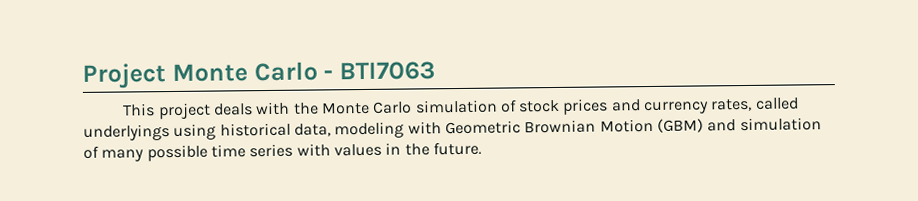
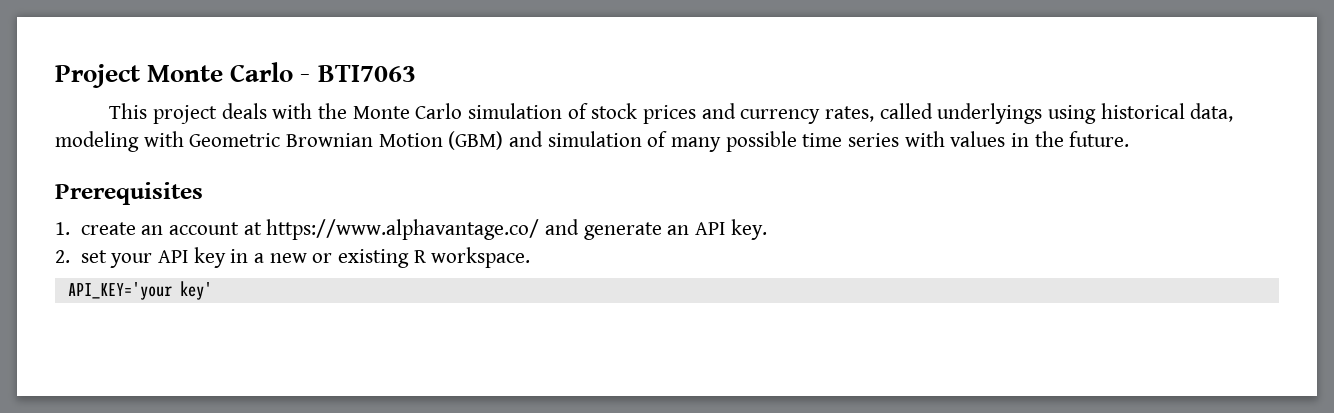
+ Prerequisites
+ 1. create an account at https://www.alphavantage.co/ and generate an API key.
+ 2. set your API key in a new or existing R workspace.
+ API_KEY='your key'

